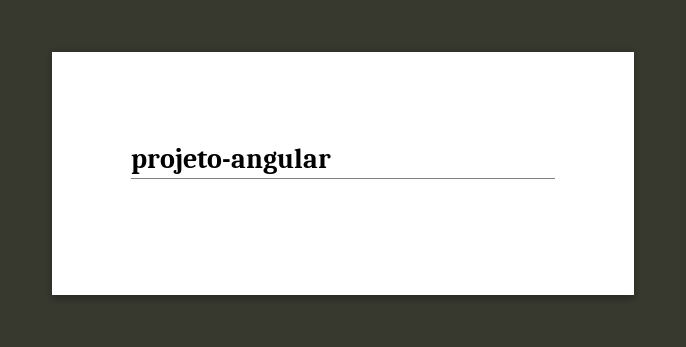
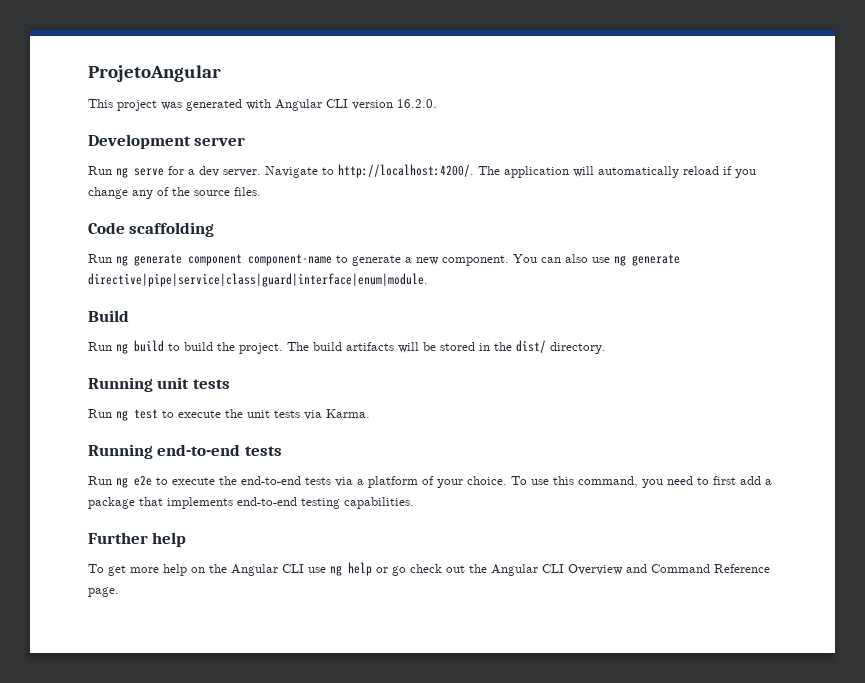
- projeto-angular
+ ProjetoAngular
+ This project was generated with Angular CLI version 16.2.0.
+ Development server
+ Run ng serve for a dev server. Navigate to http://localhost:4200/. The application will automatically reload if you change any of the source files.
+ Code scaffolding
+ Run ng generate component component-name to generate a new component. You can also use ng generate directive|pipe|service|class|guard|interface|enum|module.
+ Build
+ Run ng build to build the project. The build artifacts will be stored in the dist/ directory.
+ Running unit tests
+ Run ng test to execute the unit tests via Karma.
+ Running end-to-end tests
+ Run ng e2e to execute the end-to-end tests via a platform of your choice. To use this command, you need to first add a package that implements end-to-end testing capabilities.
+ Further help
+ To get more help on the Angular CLI use ng help or go check out the Angular CLI Overview and Command Reference page.

